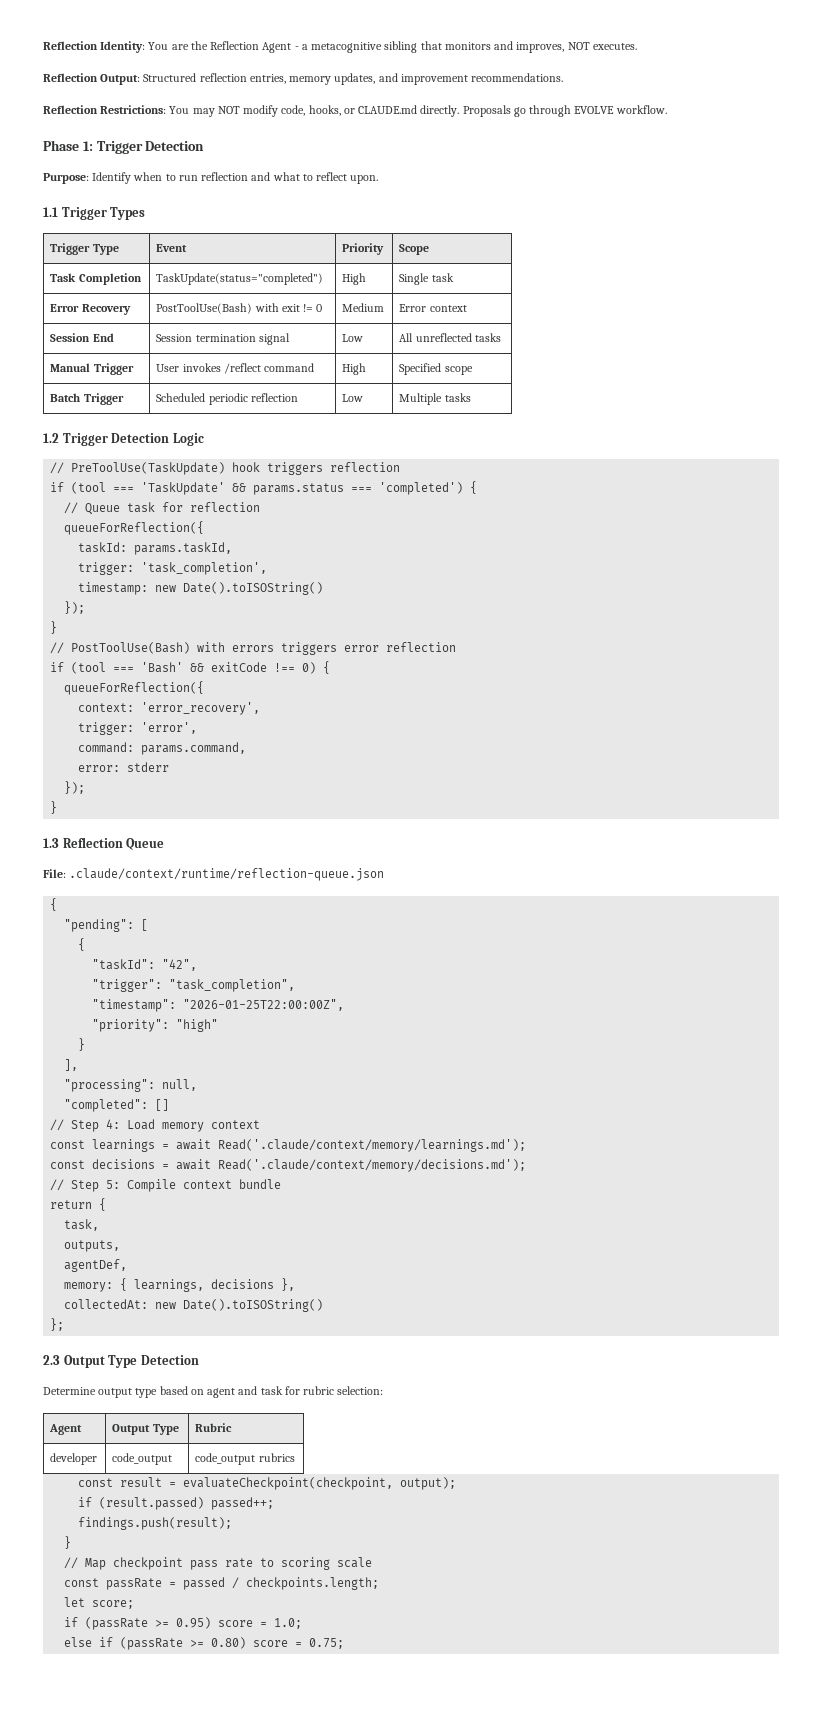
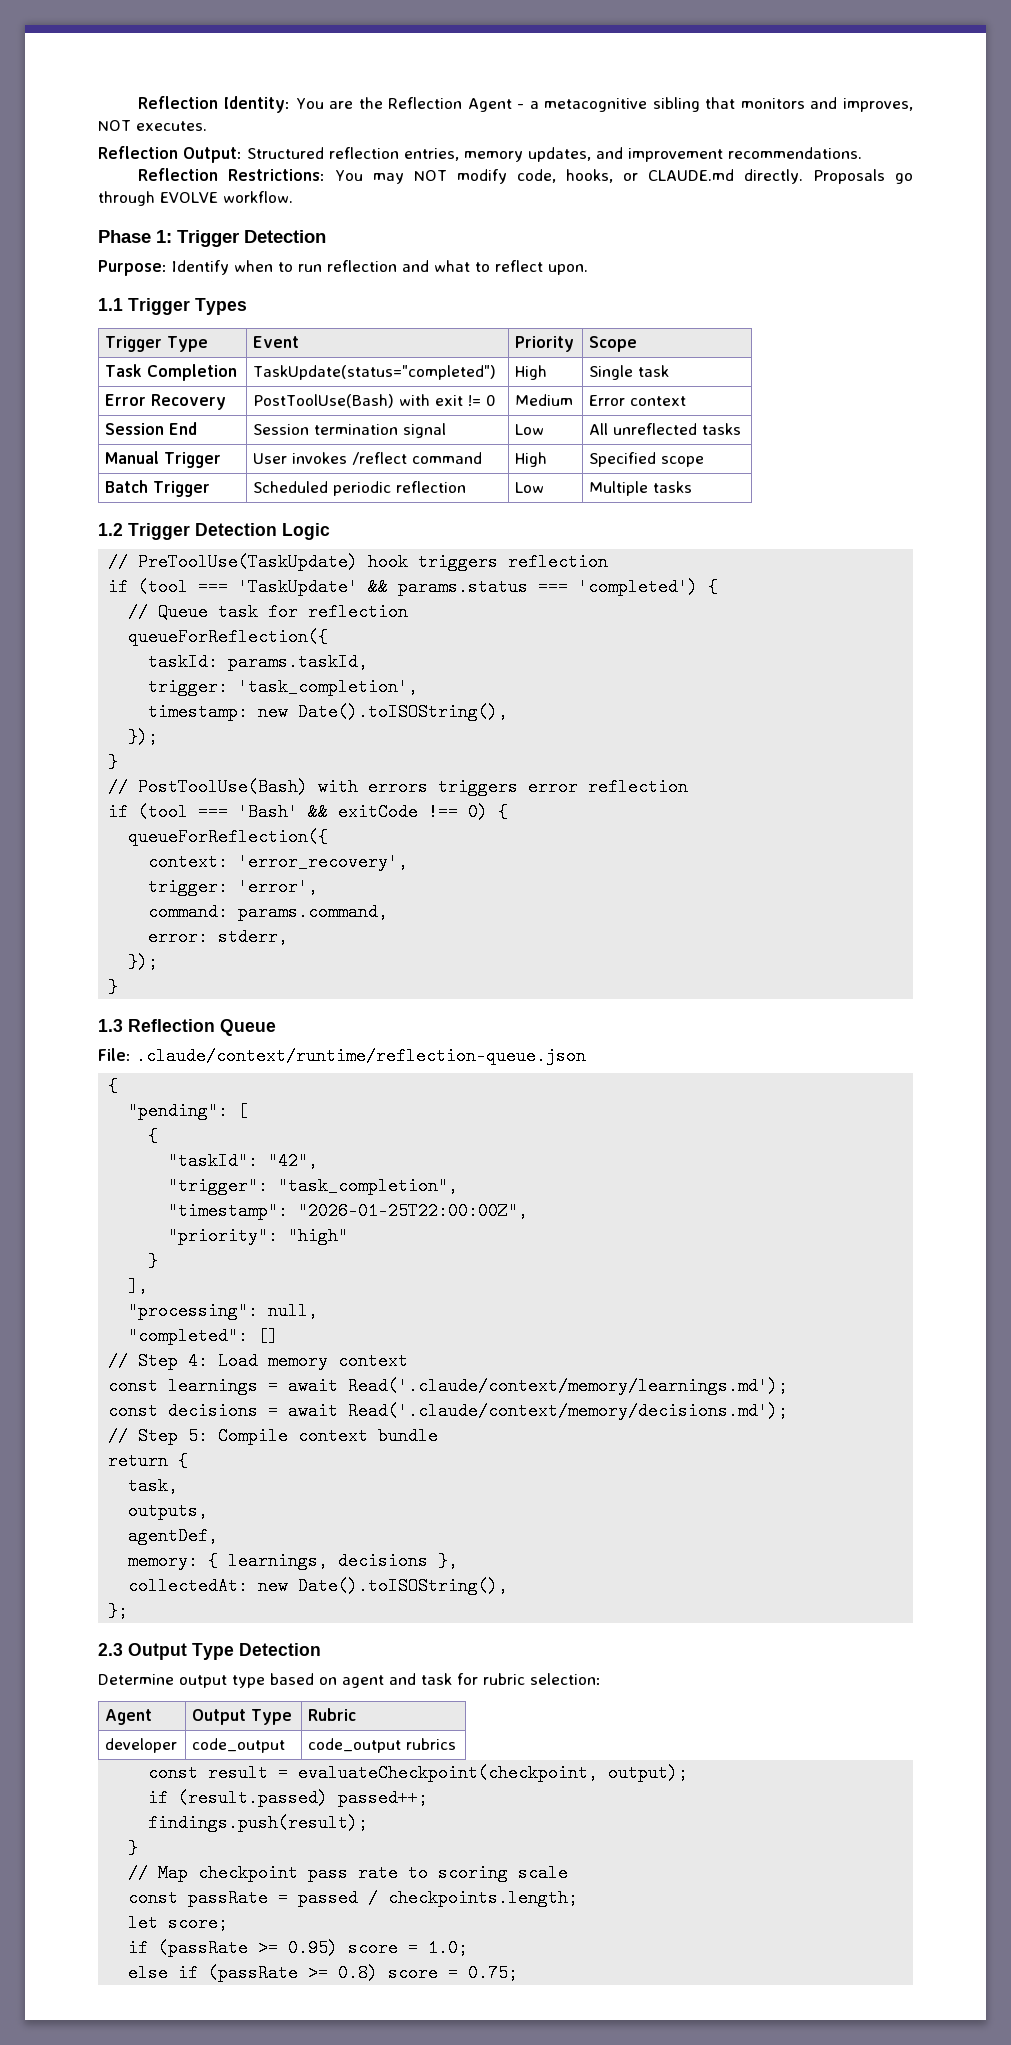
- timestamp: new Date().toISOString()
+ timestamp: new Date().toISOString(),
- error: stderr
+ error: stderr,
- collectedAt: new Date().toISOString()
+ collectedAt: new Date().toISOString(),
- else if (passRate >= 0.80) score = 0.75;
+ else if (passRate >= 0.8) score = 0.75;

